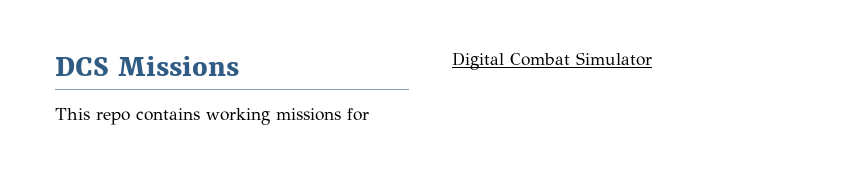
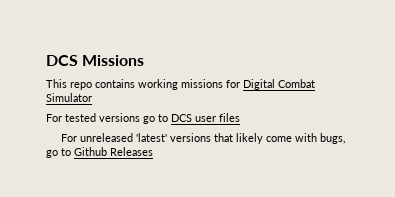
+ For tested versions go to DCS user files
+ For unreleased 'latest' versions that likely come with bugs, go to Github Releases

